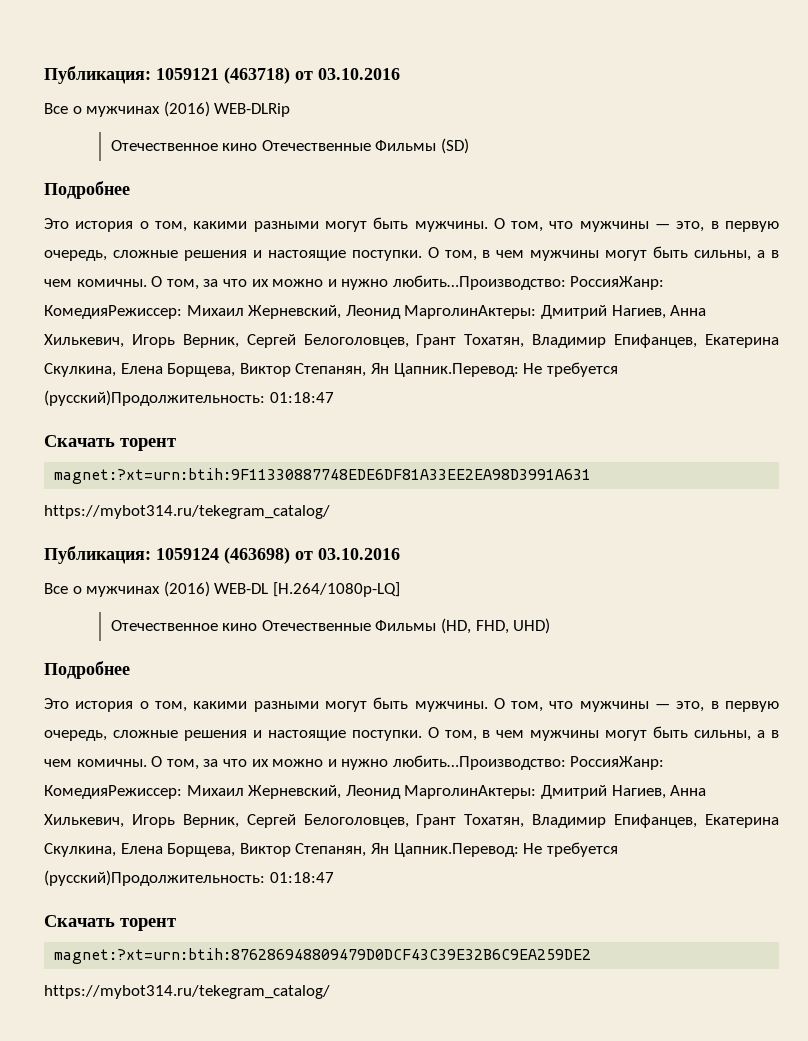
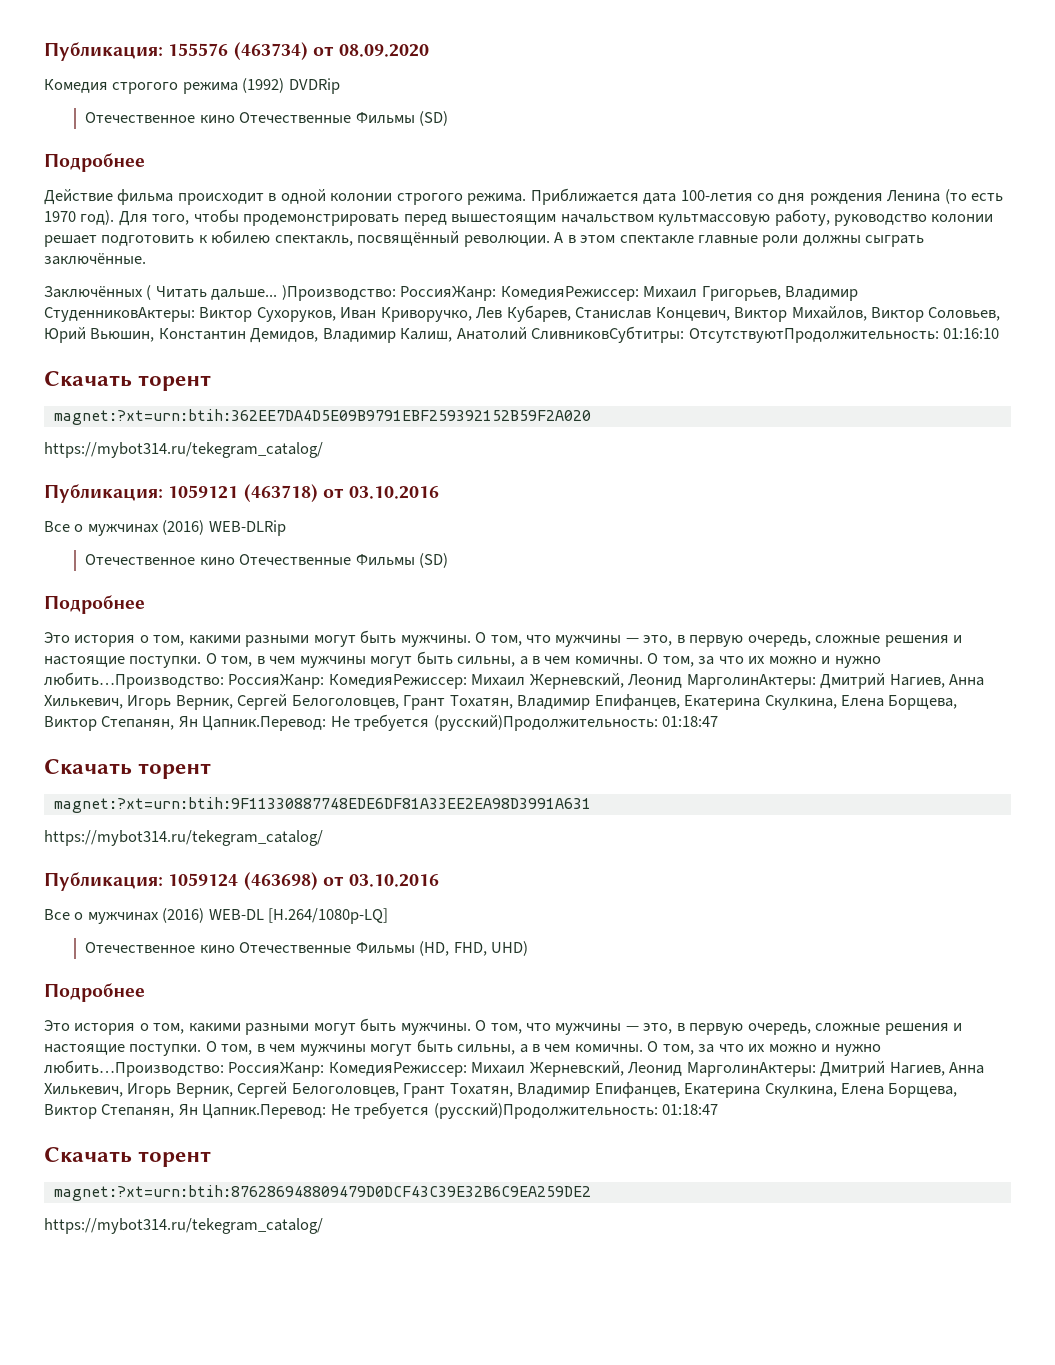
+ Публикация: 155576 (463734) от 08.09.2020
+ Комедия строгого режима (1992) DVDRip
+ Отечественное кино Отечественные Фильмы (SD)
+ Подробнее
+ Действие фильма происходит в одной колонии строгого режима. Приближается дата 100-летия со дня рождения Ленина (то есть 1970 год). Для того, чтобы продемонстрировать перед вышестоящим начальством культмассовую работу, руководство колонии решает подготовить к юбилею спектакль, посвящённый революции. А в этом спектакле главные роли должны сыграть заключённые.
+ Заключённых ( Читать дальше... )Производство: РоссияЖанр: КомедияРежиссер: Михаил Григорьев, Владимир СтуденниковАктеры: Виктор Сухоруков, Иван Криворучко, Лев Кубарев, Станислав Концевич, Виктор Михайлов, Виктор Соловьев, Юрий Вьюшин, Константин Демидов, Владимир Калиш, Анатолий СливниковСубтитры: ОтсутствуютПродолжительность: 01:16:10
+ Скачать торент
+ magnet:?xt=urn:btih:362EE7DA4D5E09B9791EBF259392152B59F2A020
+ https://mybot314.ru/tekegram_catalog/

